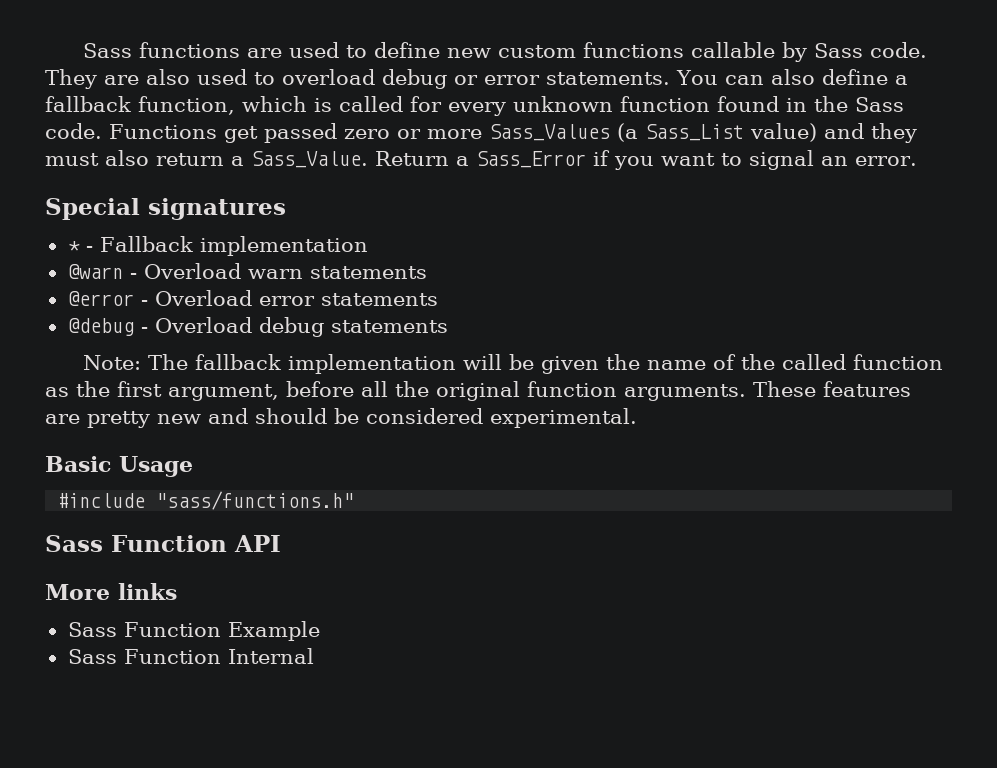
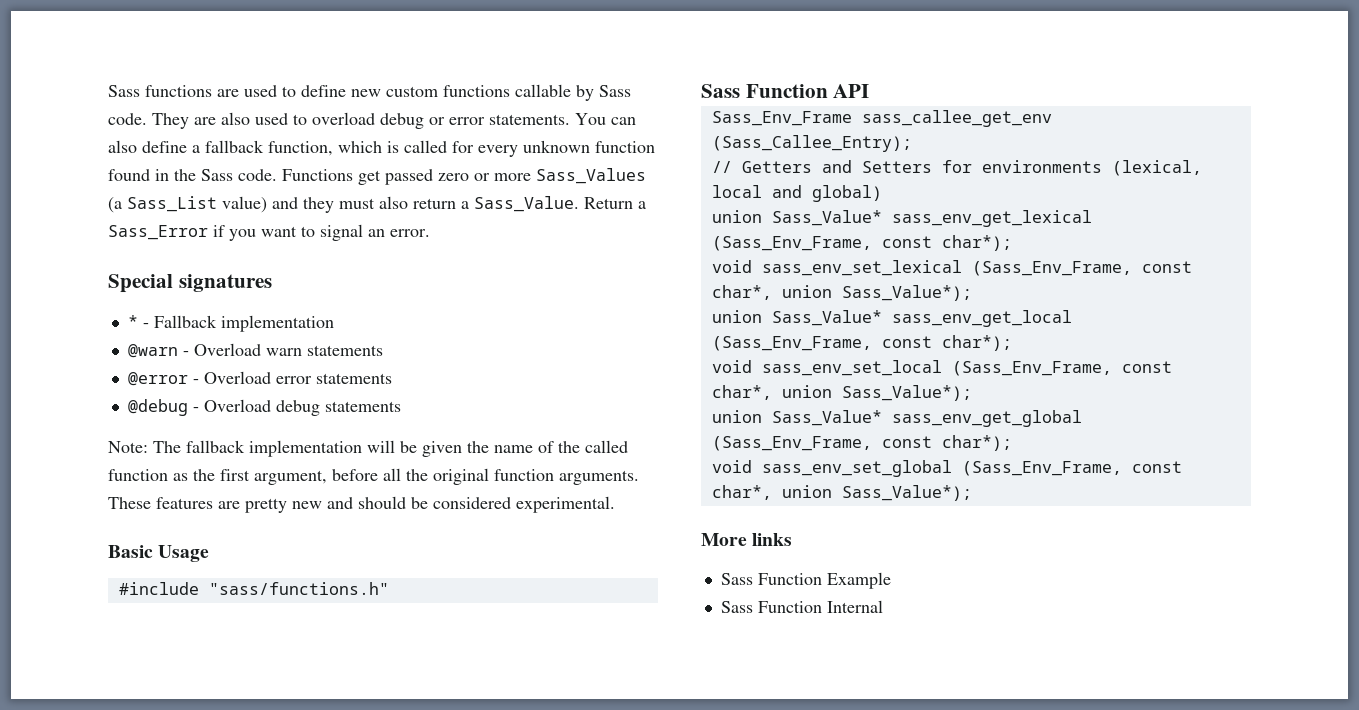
+ Sass_Env_Frame sass_callee_get_env (Sass_Callee_Entry);
+ // Getters and Setters for environments (lexical, local and global)
+ union Sass_Value* sass_env_get_lexical (Sass_Env_Frame, const char*);
+ void sass_env_set_lexical (Sass_Env_Frame, const char*, union Sass_Value*);
+ union Sass_Value* sass_env_get_local (Sass_Env_Frame, const char*);
+ void sass_env_set_local (Sass_Env_Frame, const char*, union Sass_Value*);
+ union Sass_Value* sass_env_get_global (Sass_Env_Frame, const char*);
+ void sass_env_set_global (Sass_Env_Frame, const char*, union Sass_Value*);

